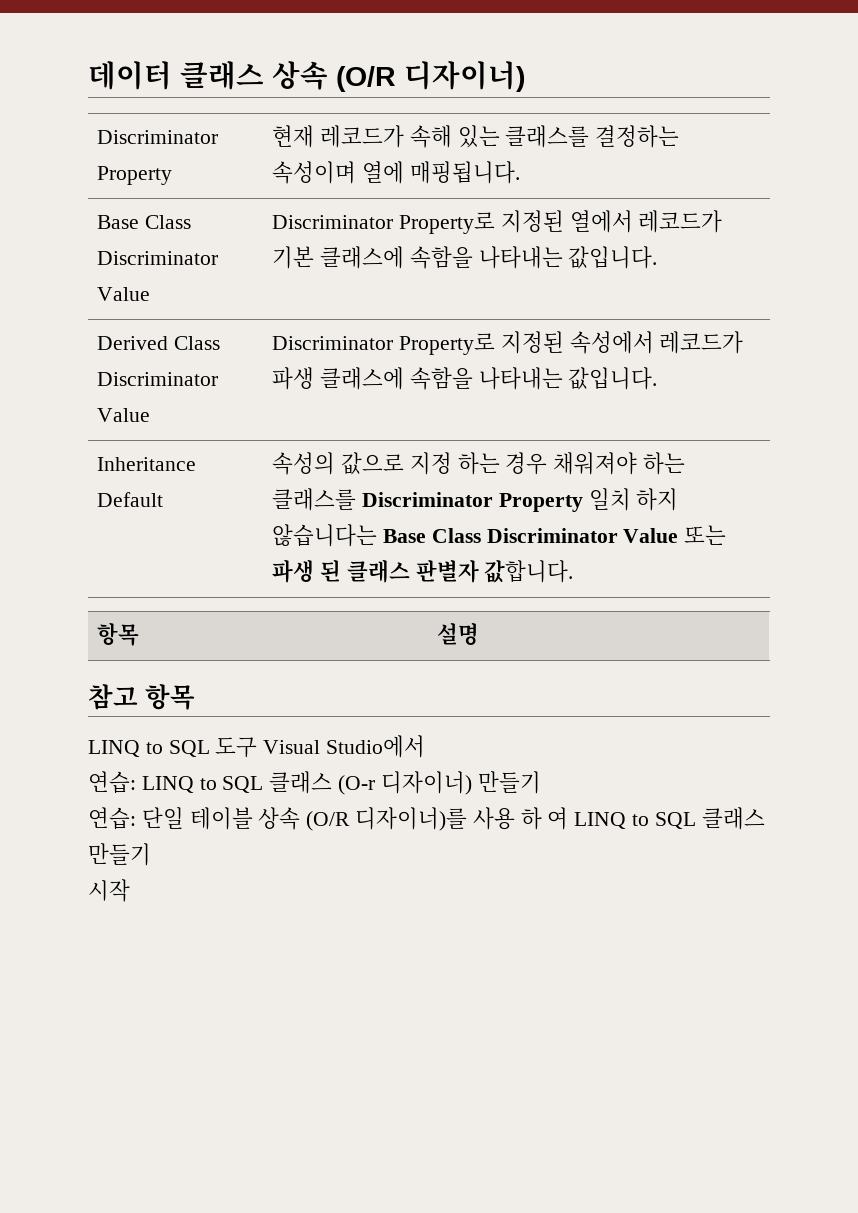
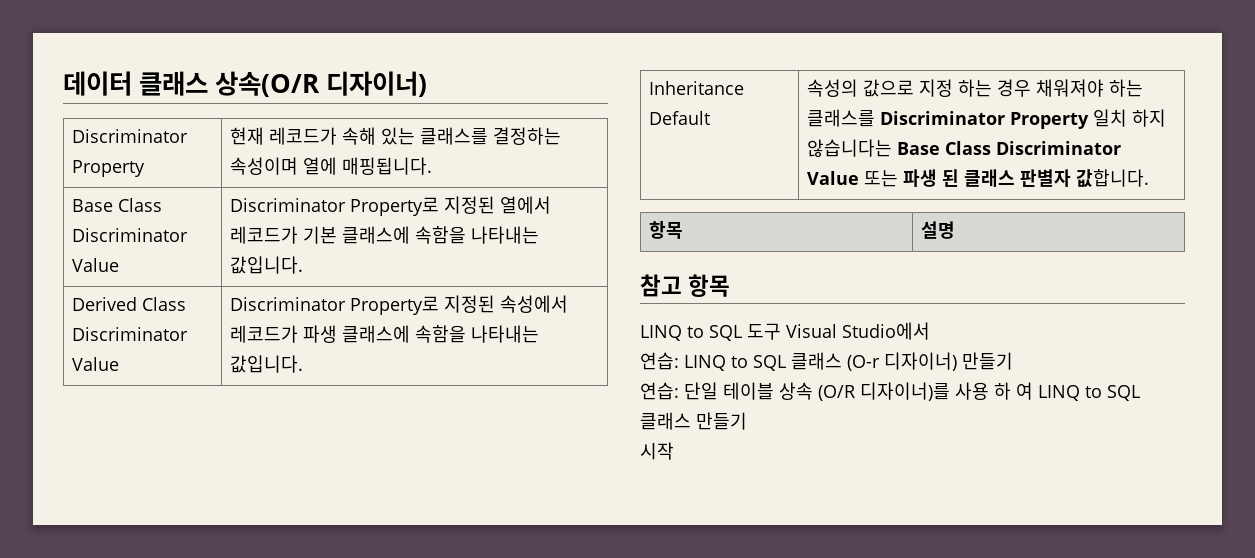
- 데이터 클래스 상속 (O/R 디자이너)
+ 데이터 클래스 상속(O/R 디자이너)

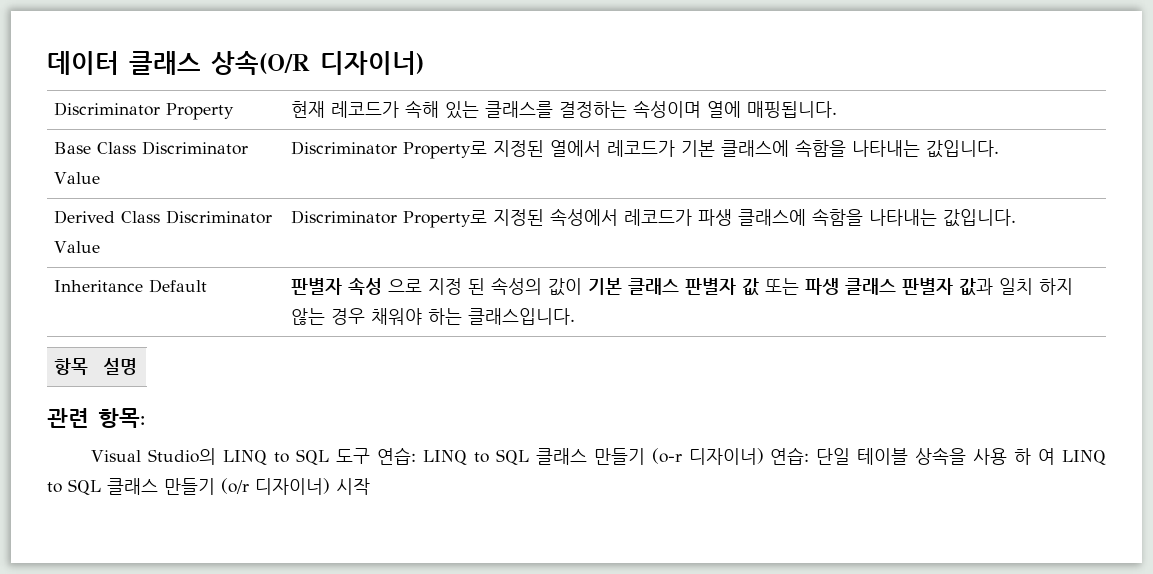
- Inheritance Default | 속성의 값으로 지정 하는 경우 채워져야 하는 클래스를 Discriminator Property 일치 하지 않습니다는 Base Class Discriminator Value 또는 파생 된 클래스 판별자 값합니다.
+ Inheritance Default | 판별자 속성 으로 지정 된 속성의 값이 기본 클래스 판별자 값 또는 파생 클래스 판별자 값과 일치 하지 않는 경우 채워야 하는 클래스입니다.
  항목 | 설명
- 참고 항목
- LINQ to SQL 도구 Visual Studio에서
- 연습: LINQ to SQL 클래스 (O-r 디자이너) 만들기
- 연습: 단일 테이블 상속 (O/R 디자이너)를 사용 하 여 LINQ to SQL 클래스 만들기
- 시작
+ 관련 항목:
+ Visual Studio의 LINQ to SQL 도구 연습: LINQ to SQL 클래스 만들기 (o-r 디자이너) 연습: 단일 테이블 상속을 사용 하 여 LINQ to SQL 클래스 만들기 (o/r 디자이너) 시작

